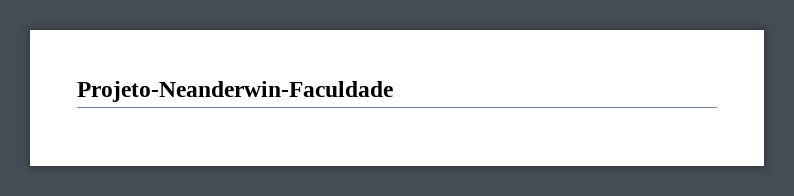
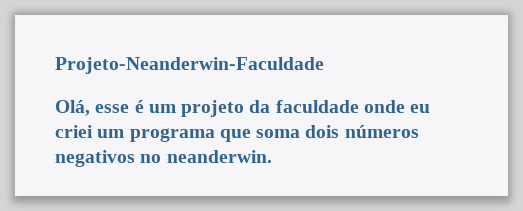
+ Olá, esse é um projeto da faculdade onde eu criei um programa que soma dois números negativos no neanderwin.

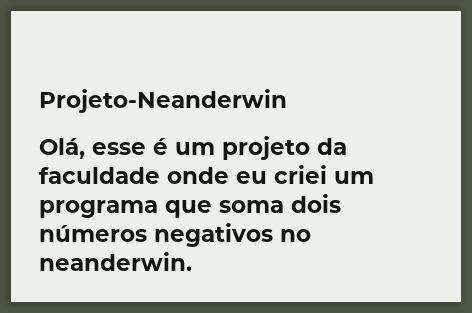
- Projeto-Neanderwin-Faculdade
+ Projeto-Neanderwin

